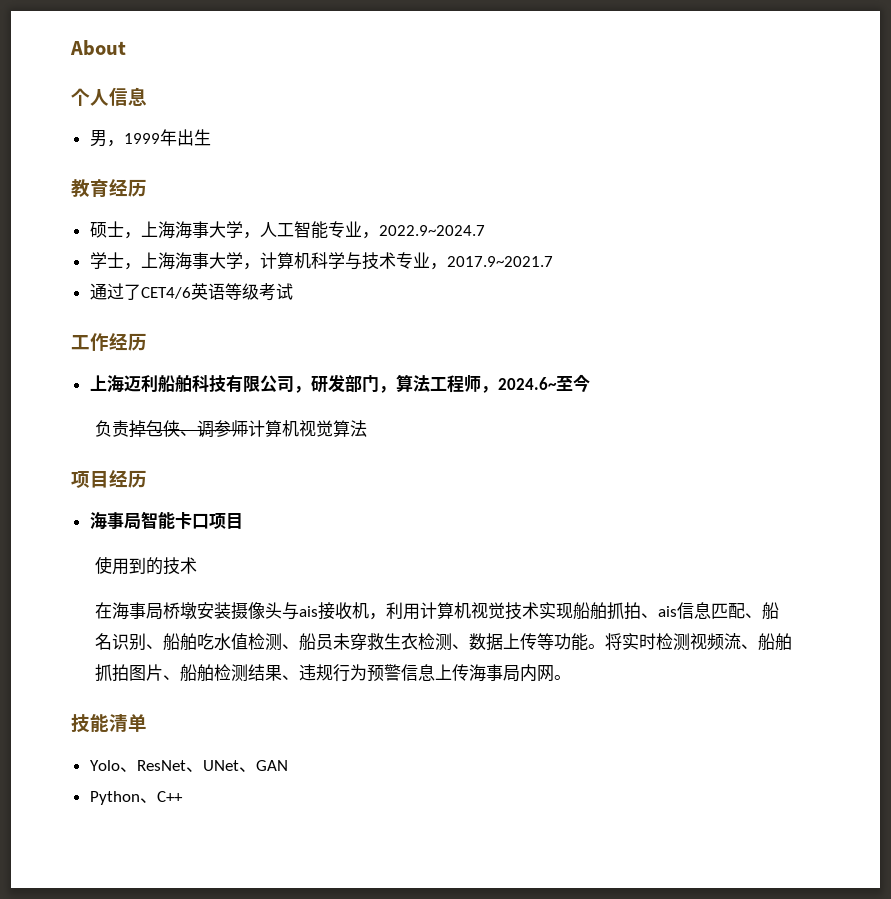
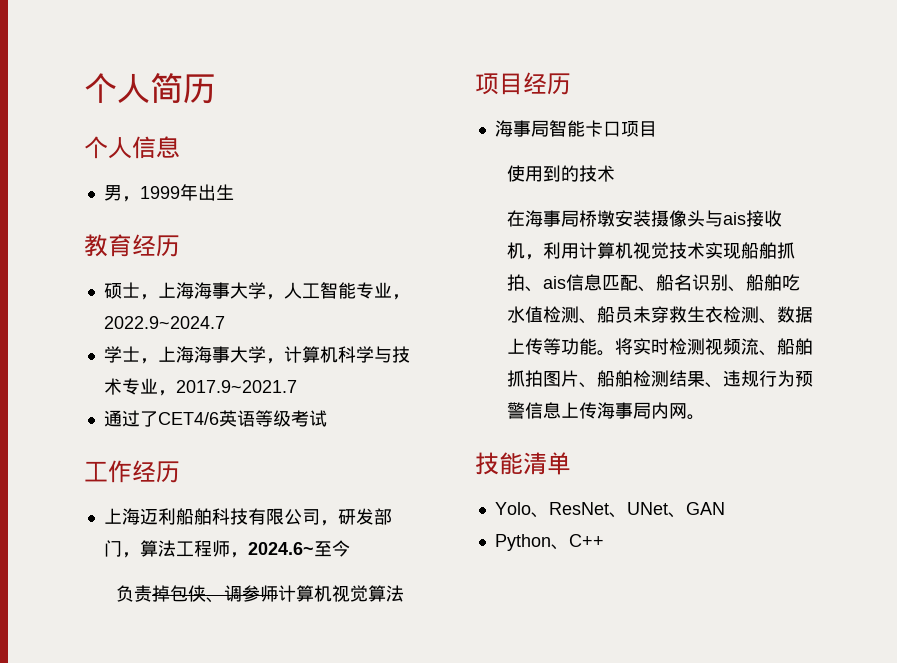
- About
+ 个人简历

